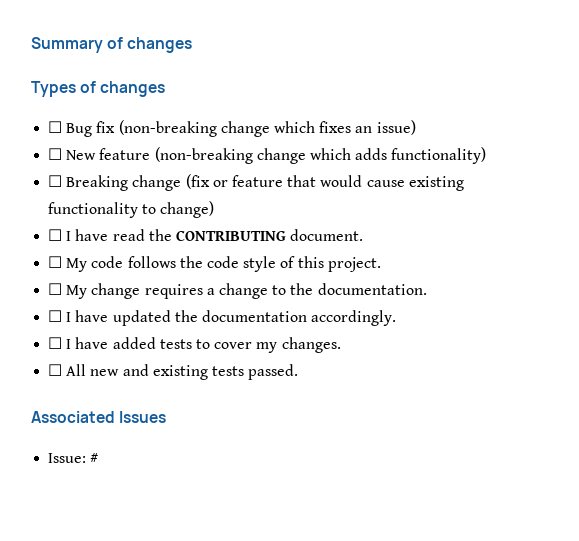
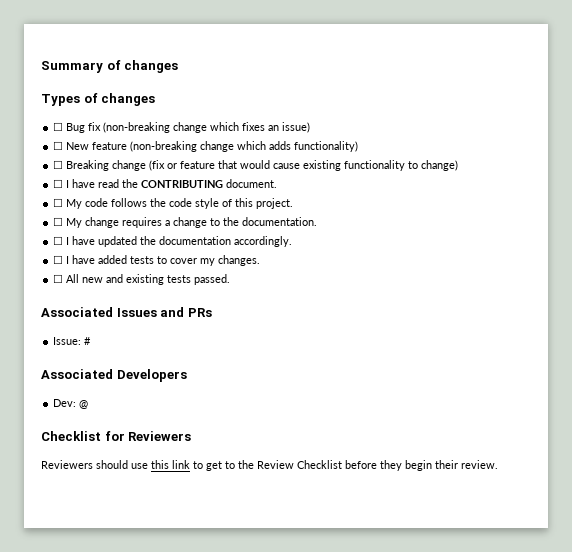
- Associated Issues
+ Associated Issues and PRs
+ Associated Developers
+ Dev: @
+ Checklist for Reviewers
+ Reviewers should use this link to get to the Review Checklist before they begin their review.

